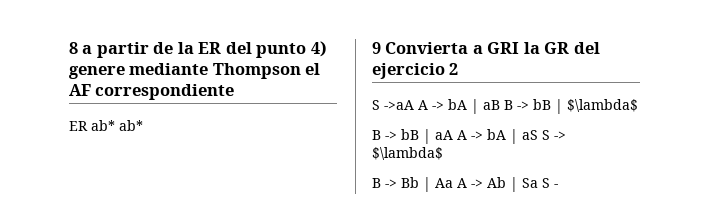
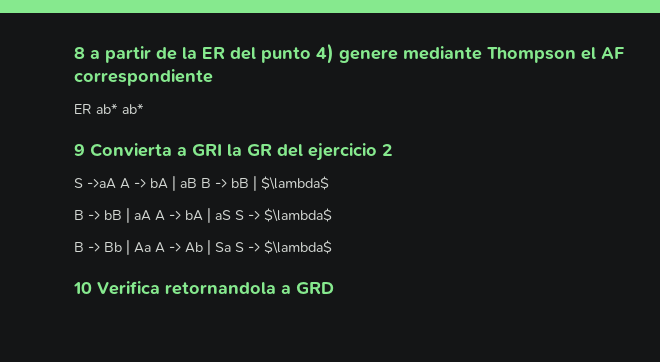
- B -> Bb | Aa A -> Ab | Sa S -
+ B -> Bb | Aa A -> Ab | Sa S -> $\lambda$
+ 10 Verifica retornandola a GRD

